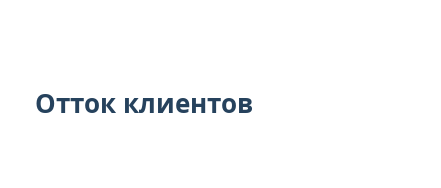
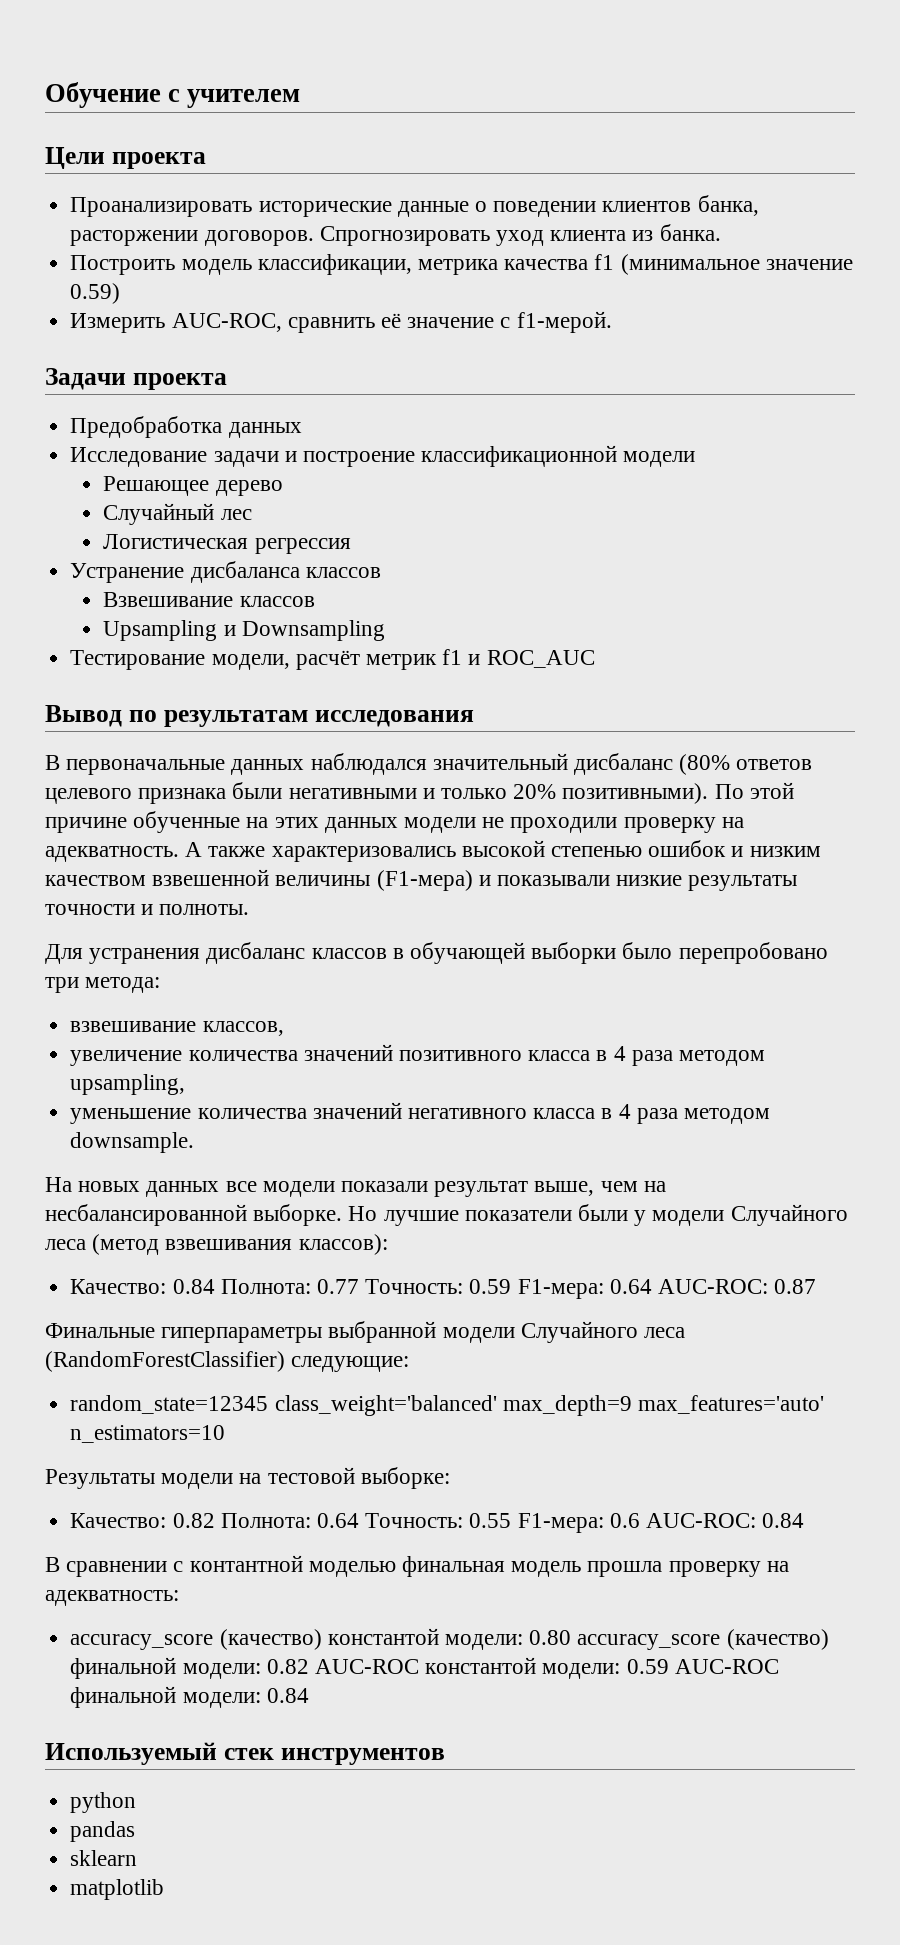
- Отток клиентов
+ Обучение с учителем
+ Цели проекта
+ Проанализировать исторические данные о поведении клиентов банка, расторжении договоров. Спрогнозировать уход клиента из банка.
+ Построить модель классификации, метрика качества f1 (минимальное значение 0.59)
+ Измерить AUC-ROC, сравнить её значение с f1-мерой.
+ Задачи проекта
+ Предобработка данных
+ Исследование задачи и построение классификационной модели
+ Решающее дерево
+ Случайный лес
+ Логистическая регрессия
+ Устранение дисбаланса классов
+ Взвешивание классов
+ Upsampling и Downsampling
+ Тестирование модели, расчёт метрик f1 и ROC_AUC
+ Вывод по результатам исследования
+ В первоначальные данных наблюдался значительный дисбаланс (80% ответов целевого признака были негативными и только 20% позитивными). По этой причине обученные на этих данных модели не проходили проверку на адекватность. А также характеризовались высокой степенью ошибок и низким качеством взвешенной величины (F1-мера) и показывали низкие результаты точности и полноты.
+ Для устранения дисбаланс классов в обучающей выборки было перепробовано три метода:
+ взвешивание классов,
+ увеличение количества значений позитивного класса в 4 раза методом upsampling,
+ уменьшение количества значений негативного класса в 4 раза методом downsample.
+ На новых данных все модели показали результат выше, чем на несбалансированной выборке. Но лучшие показатели были у модели Случайного леса (метод взвешивания классов):
+ Качество: 0.84 Полнота: 0.77 Точность: 0.59 F1-мера: 0.64 AUC-ROC: 0.87
+ Финальные гиперпараметры выбранной модели Случайного леса (RandomForestClassifier) следующие:
+ random_state=12345 class_weight='balanced' max_depth=9 max_features='auto' n_estimators=10
+ Результаты модели на тестовой выборке:
+ Качество: 0.82 Полнота: 0.64 Точность: 0.55 F1-мера: 0.6 AUC-ROC: 0.84
+ В сравнении с контантной моделью финальная модель прошла проверку на адекватность:
+ accuracy_score (качество) константой модели: 0.80 accuracy_score (качество) финальной модели: 0.82 AUC-ROC константой модели: 0.59 AUC-ROC финальной модели: 0.84
+ Используемый стек инструментов
+ python
+ pandas
+ sklearn
+ matplotlib

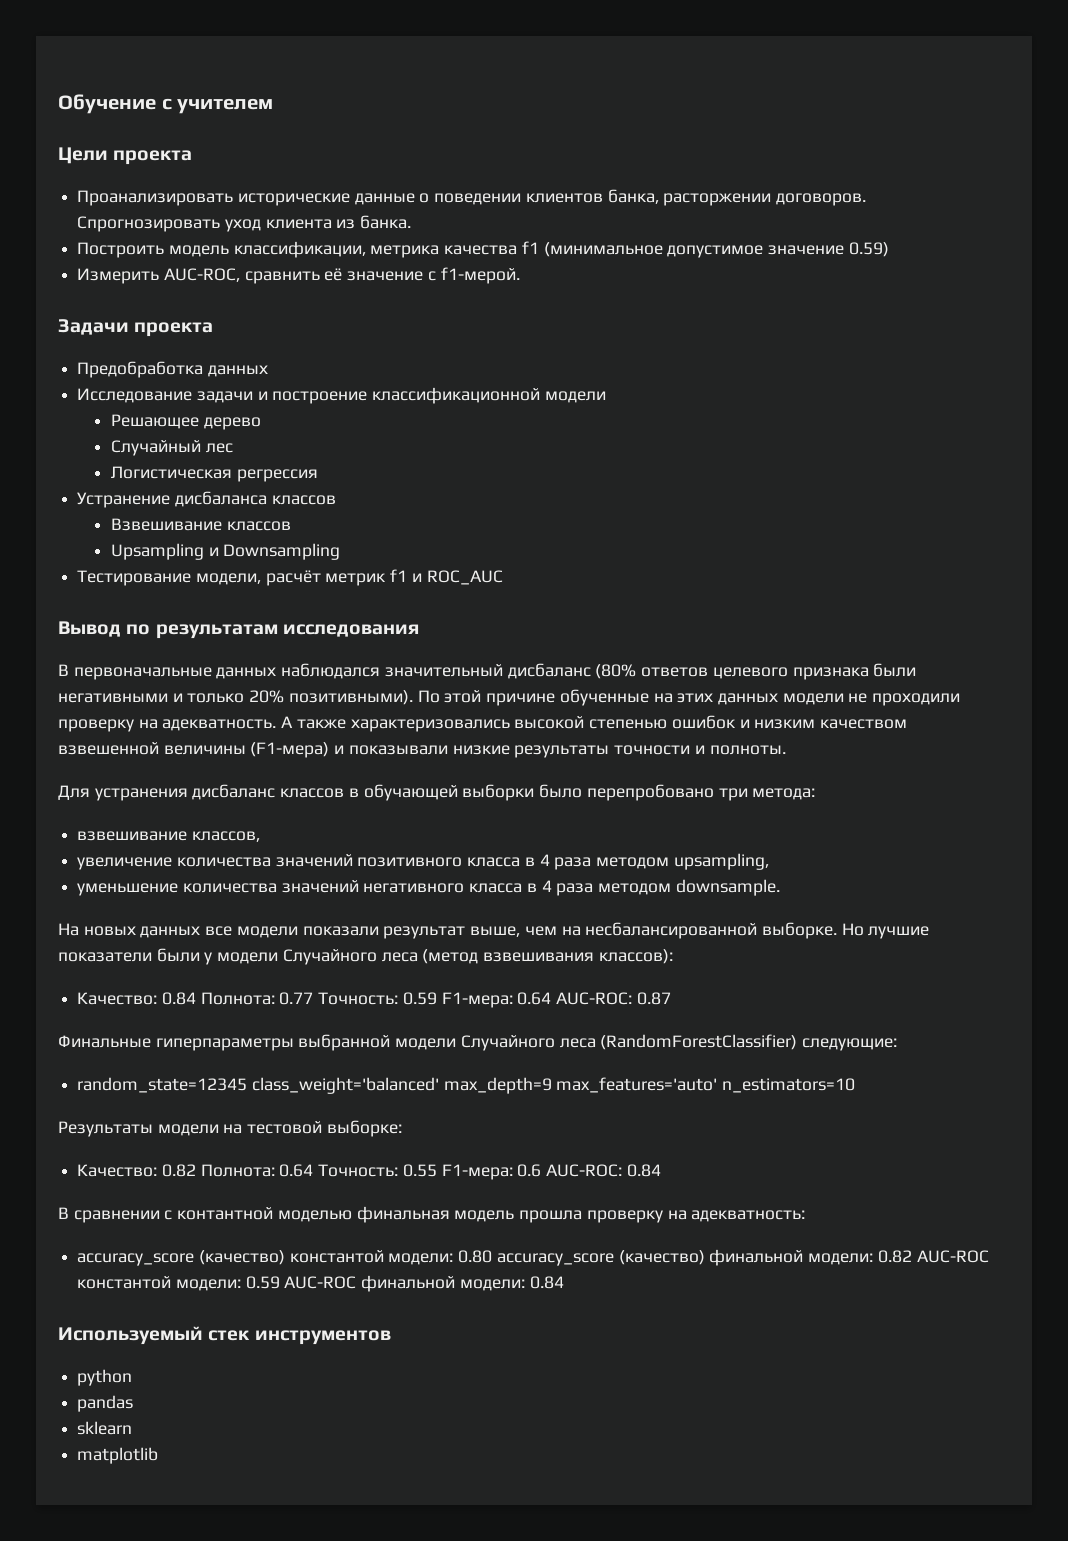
- Построить модель классификации, метрика качества f1 (минимальное значение 0.59)
+ Построить модель классификации, метрика качества f1 (минимальное допустимое значение 0.59)

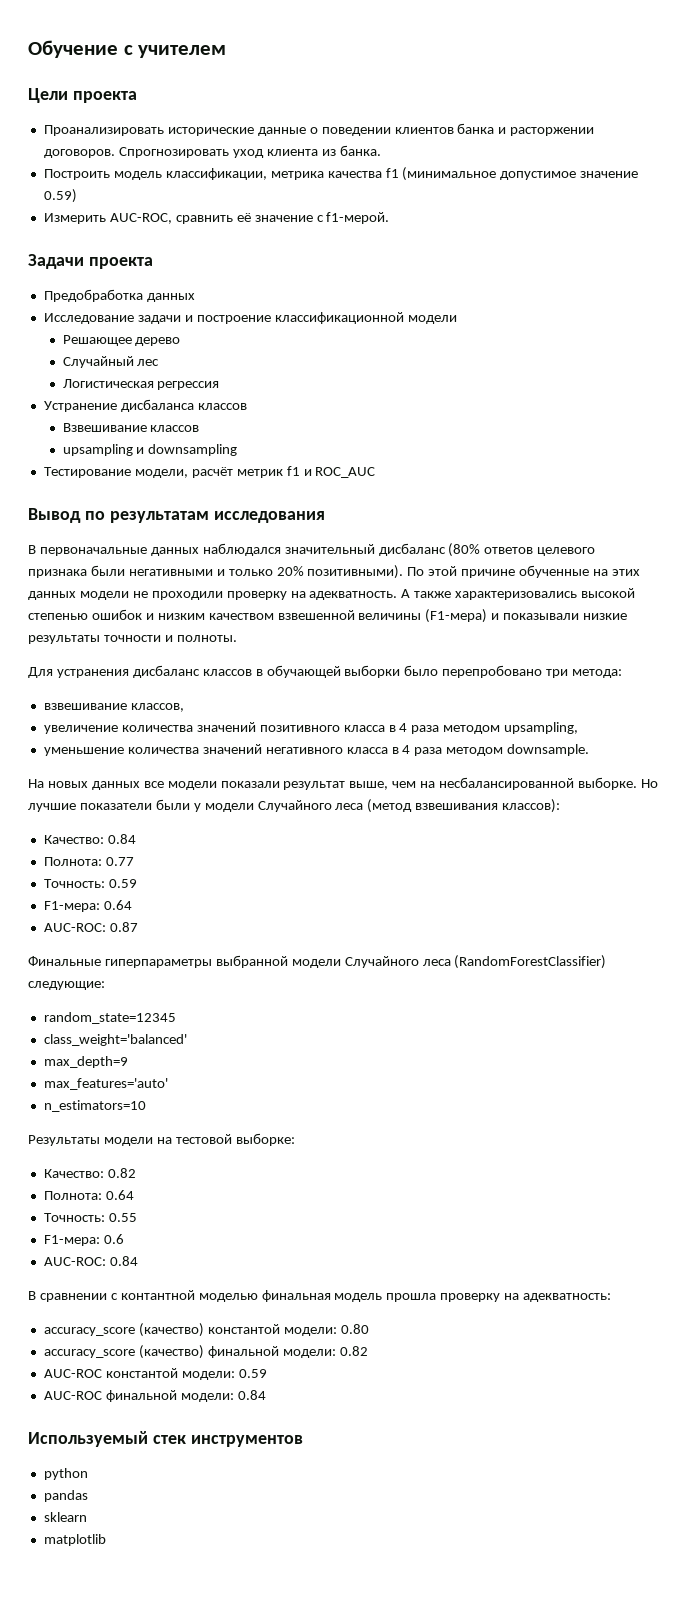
- Проанализировать исторические данные о поведении клиентов банка, расторжении договоров.
+ Проанализировать исторические данные о поведении клиентов банка и расторжении договоров.
- Upsampling и Downsampling
+ upsampling и downsampling
- Качество: 0.84 Полнота: 0.77 Точность: 0.59 F1-мера: 0.64 AUC-ROC: 0.87
+ Качество: 0.84
+ Полнота: 0.77
+ Точность: 0.59
+ F1-мера: 0.64
+ AUC-ROC: 0.87
- random_state=12345 class_weight='balanced' max_depth=9 max_features='auto' n_estimators=10
+ random_state=12345
+ class_weight='balanced'
+ max_depth=9
+ max_features='auto'
+ n_estimators=10
- Качество: 0.82 Полнота: 0.64 Точность: 0.55 F1-мера: 0.6 AUC-ROC: 0.84
+ Качество: 0.82
+ Полнота: 0.64
+ Точность: 0.55
+ F1-мера: 0.6
+ AUC-ROC: 0.84
- accuracy_score (качество) константой модели: 0.80 accuracy_score (качество) финальной модели: 0.82 AUC-ROC константой модели: 0.59 AUC-ROC финальной модели: 0.84
+ accuracy_score (качество) константой модели: 0.80
+ accuracy_score (качество) финальной модели: 0.82
+ AUC-ROC константой модели: 0.59
+ AUC-ROC финальной модели: 0.84

